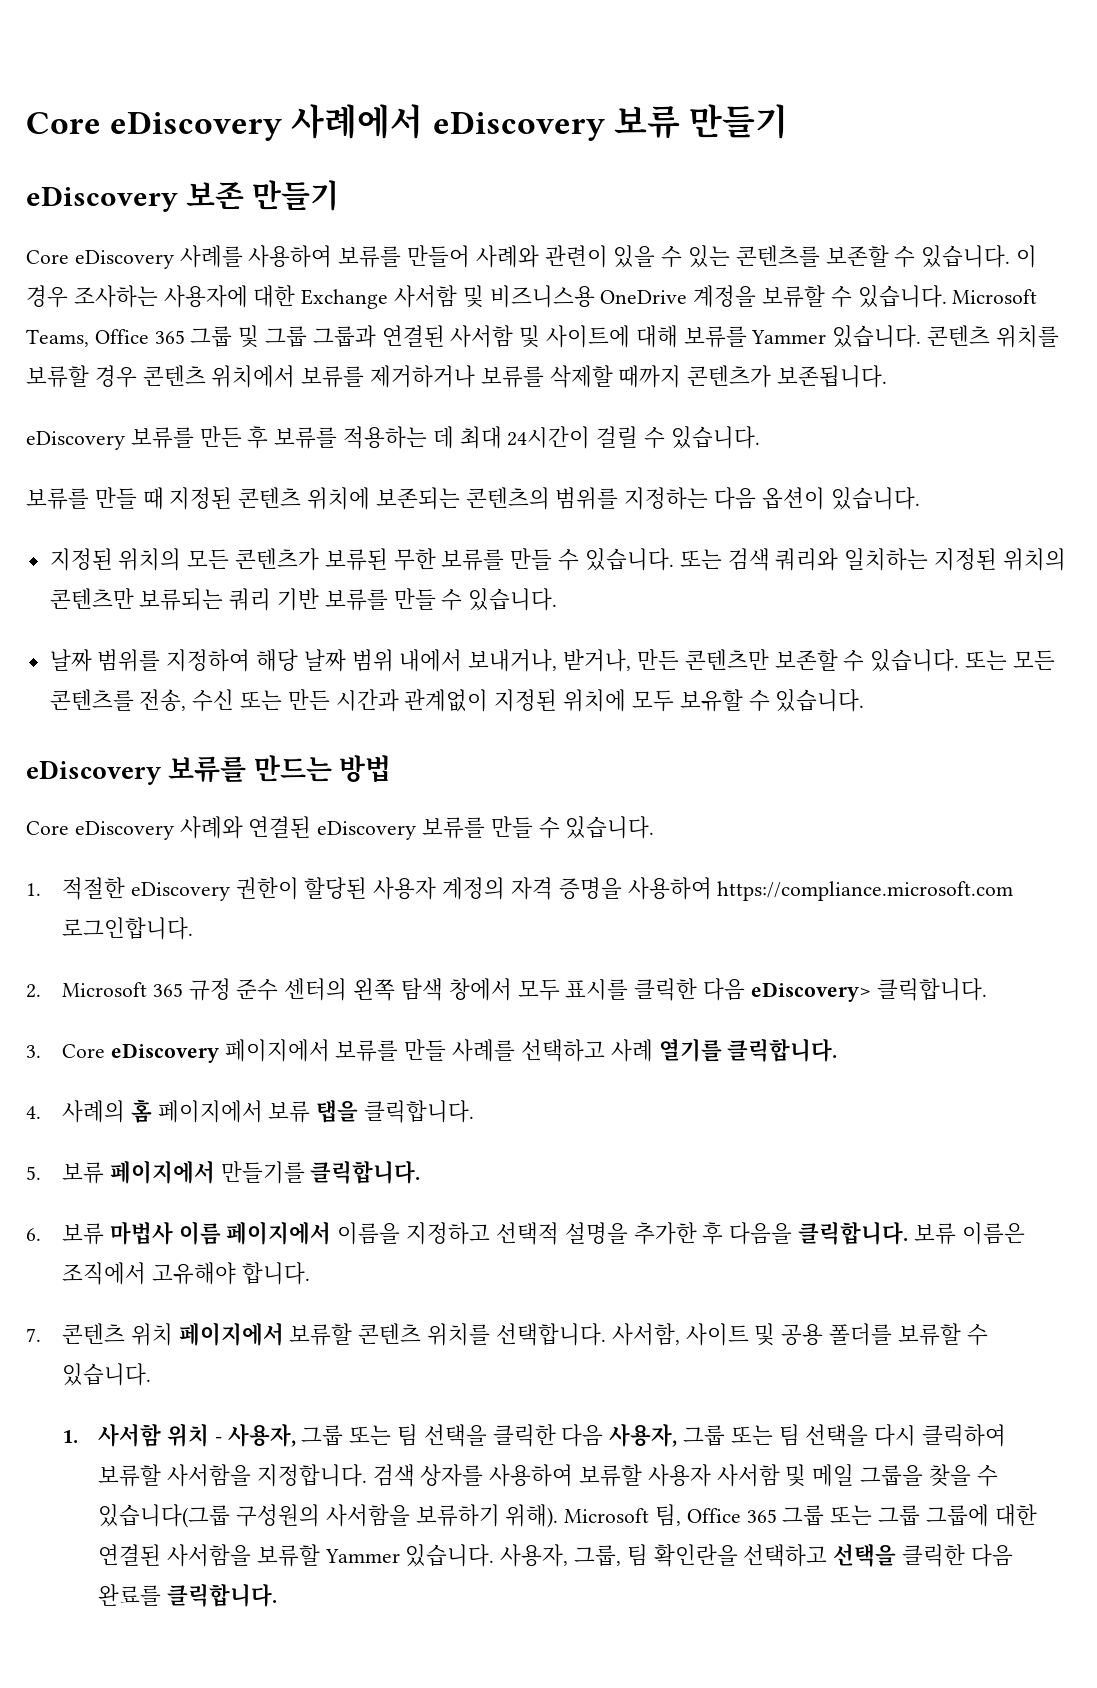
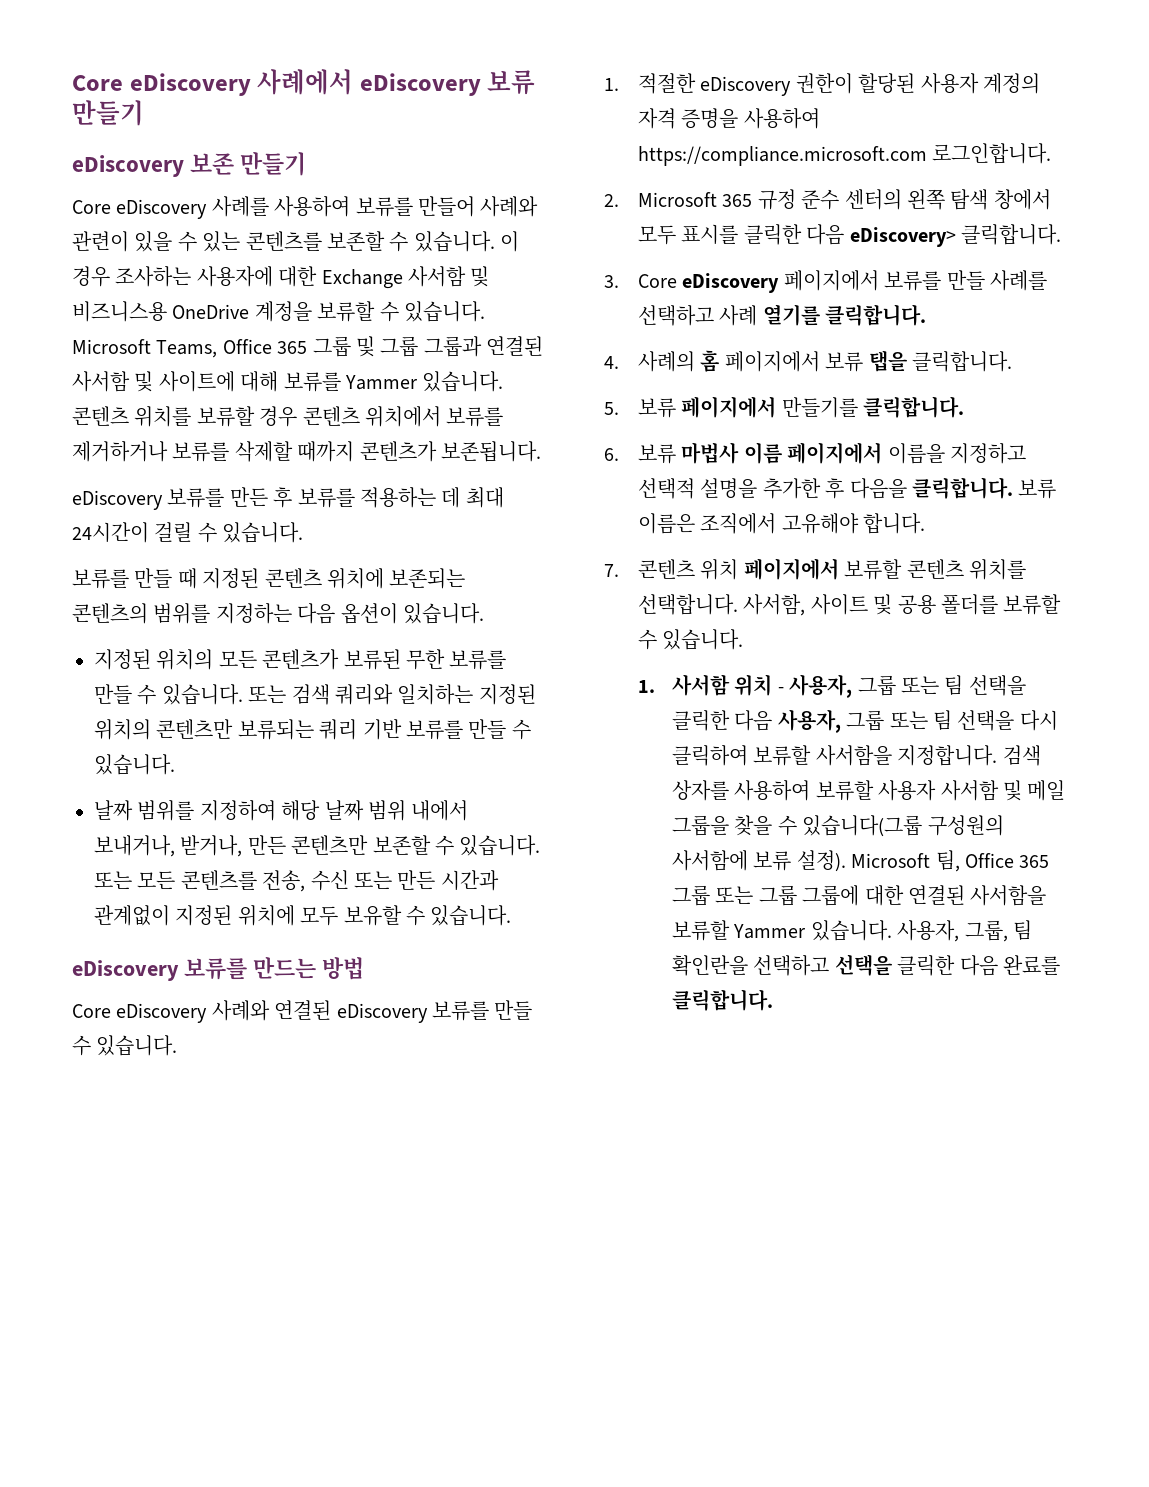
- 검색 상자를 사용하여 보류할 사용자 사서함 및 메일 그룹을 찾을 수 있습니다(그룹 구성원의 사서함을 보류하기 위해).
+ 검색 상자를 사용하여 보류할 사용자 사서함 및 메일 그룹을 찾을 수 있습니다(그룹 구성원의 사서함에 보류 설정).

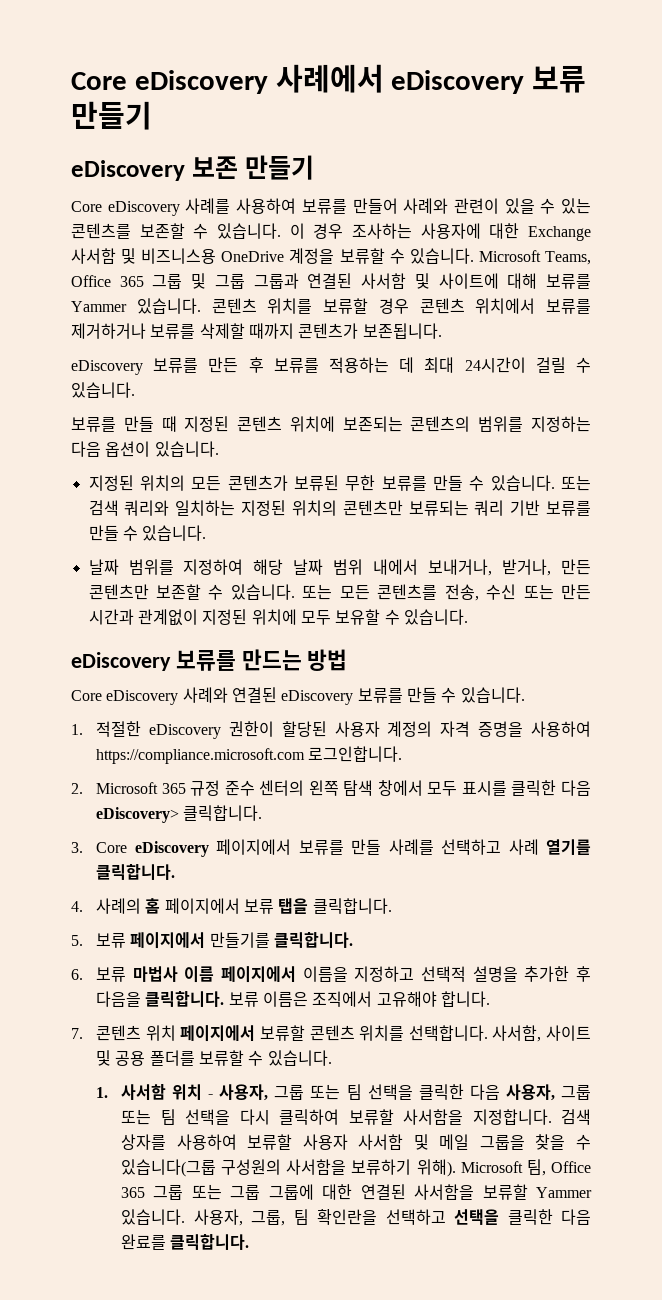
- 검색 상자를 사용하여 보류할 사용자 사서함 및 메일 그룹을 찾을 수 있습니다(그룹 구성원의 사서함에 보류 설정).
+ 검색 상자를 사용하여 보류할 사용자 사서함 및 메일 그룹을 찾을 수 있습니다(그룹 구성원의 사서함을 보류하기 위해).

